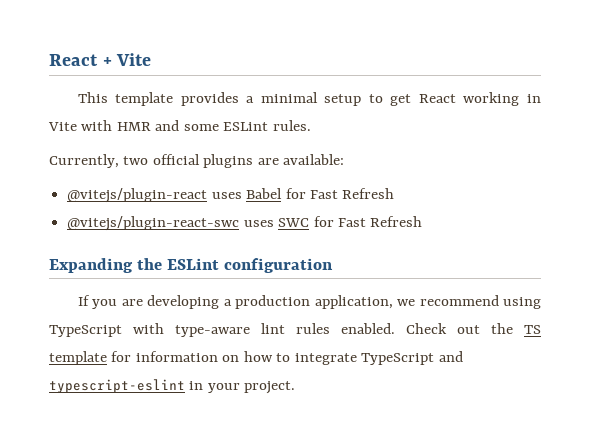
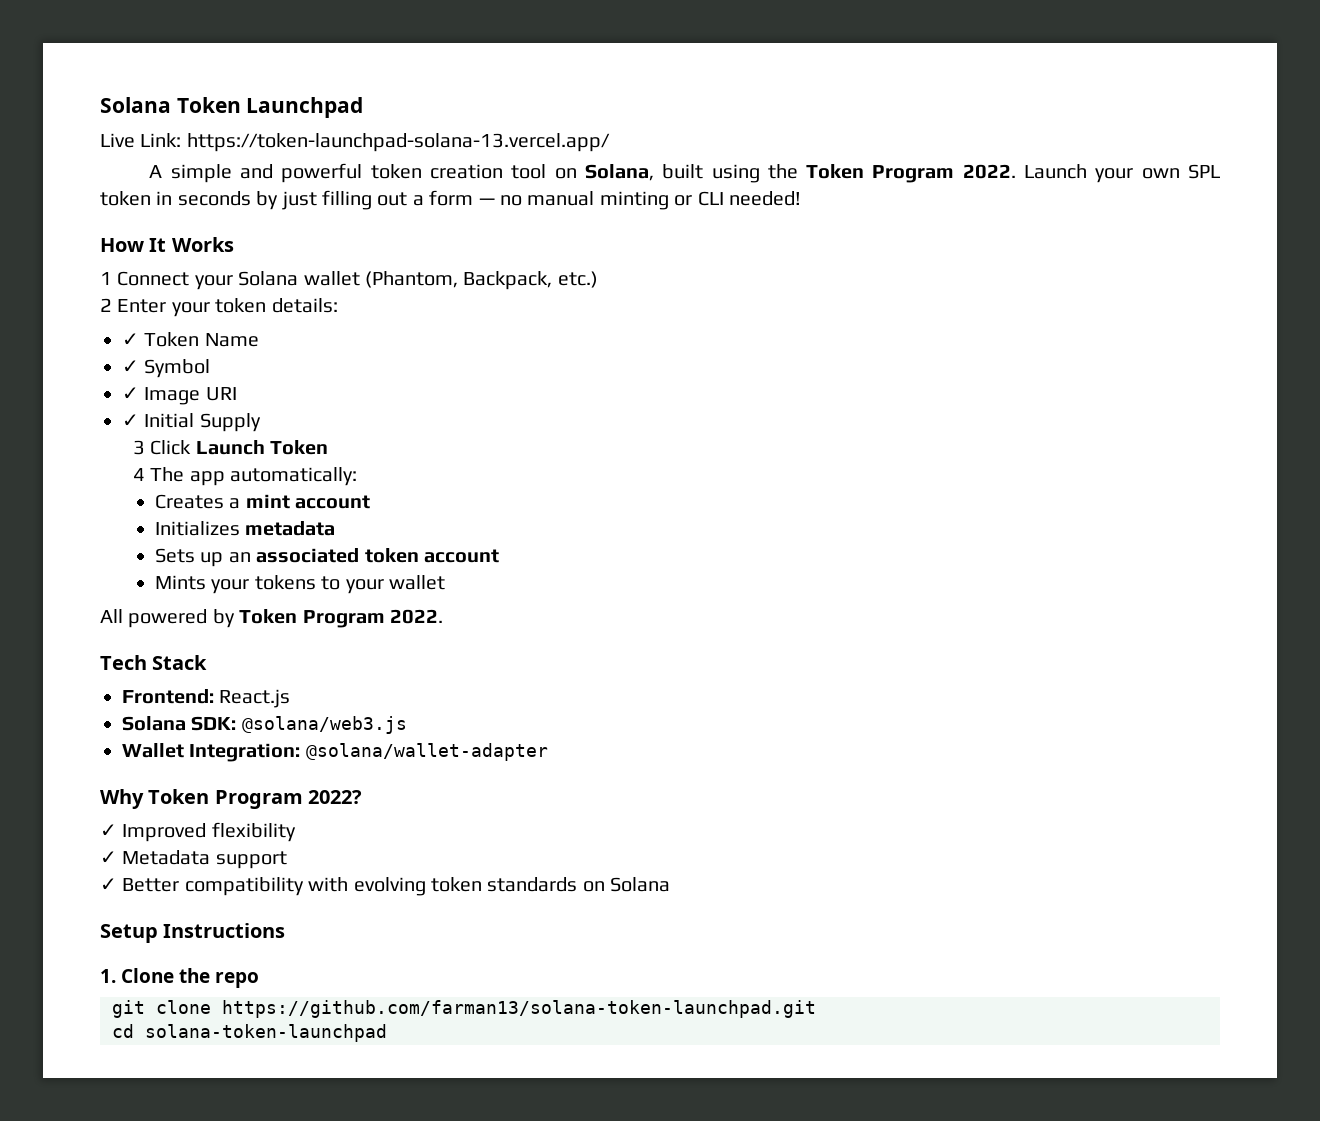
- React + Vite
- This template provides a minimal setup to get React working in Vite with HMR and some ESLint rules.
- Currently, two official plugins are available:
- @vitejs/plugin-react uses Babel for Fast Refresh
- @vitejs/plugin-react-swc uses SWC for Fast Refresh
- Expanding the ESLint configuration
- If you are developing a production application, we recommend using TypeScript with type-aware lint rules enabled. Check out the TS template for information on how to integrate TypeScript and typescript-eslint in your project.
+ Solana Token Launchpad
+ Live Link: https://token-launchpad-solana-13.vercel.app/
+ A simple and powerful token creation tool on Solana, built using the Token Program 2022. Launch your own SPL token in seconds by just filling out a form — no manual minting or CLI needed!
+ How It Works
+ 1 Connect your Solana wallet (Phantom, Backpack, etc.)
+ 2 Enter your token details:
+ ✓ Token Name
+ ✓ Symbol
+ ✓ Image URI
+ ✓ Initial Supply
+ 3 Click Launch Token
+ 4 The app automatically:
+ Creates a mint account
+ Initializes metadata
+ Sets up an associated token account
+ Mints your tokens to your wallet
+ All powered by Token Program 2022.
+ Tech Stack
+ Frontend: React.js
+ Solana SDK: @solana/web3.js
+ Wallet Integration: @solana/wallet-adapter
+ Why Token Program 2022?
+ ✓ Improved flexibility
+ ✓ Metadata support
+ ✓ Better compatibility with evolving token standards on Solana
+ Setup Instructions
+ 1. Clone the repo
+ git clone https://github.com/farman13/solana-token-launchpad.git
+ cd solana-token-launchpad

